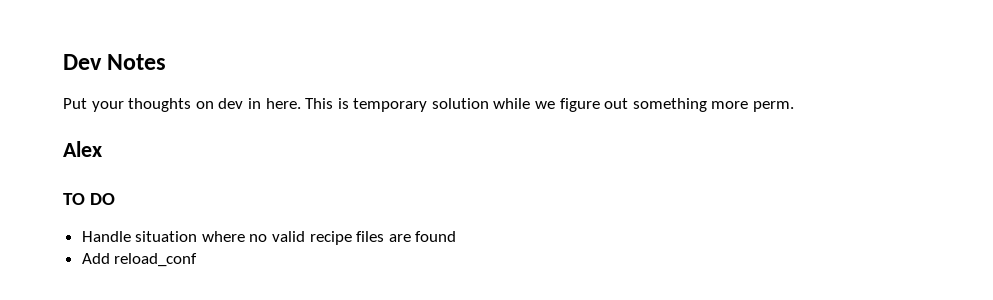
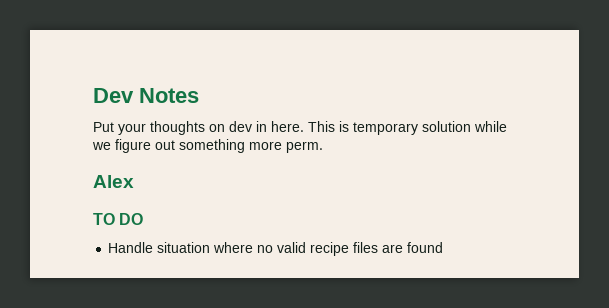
- Add reload_conf

